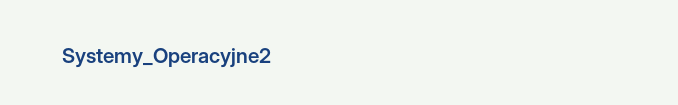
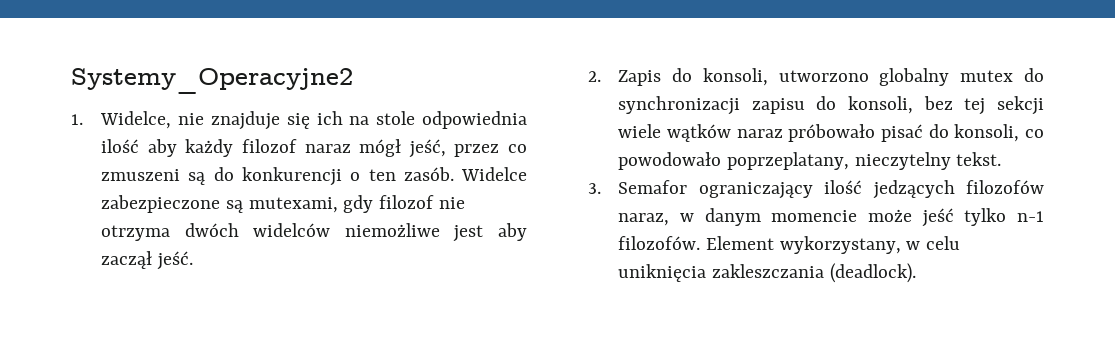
+ 1. Widelce, nie znajduje się ich na stole odpowiednia ilość aby każdy filozof naraz mógł jeść, przez co zmuszeni są do konkurencji o ten zasób. Widelce zabezpieczone są mutexami, gdy filozof nie otrzyma dwóch widelców niemożliwe jest aby zaczął jeść.
+ 2. Zapis do konsoli, utworzono globalny mutex do synchronizacji zapisu do konsoli, bez tej sekcji wiele wątków naraz próbowało pisać do konsoli, co powodowało poprzeplatany, nieczytelny tekst.
+ 3. Semafor ograniczający ilość jedzących filozofów naraz, w danym momencie może jeść tylko n-1 filozofów. Element wykorzystany, w celu uniknięcia zakleszczania (deadlock).

